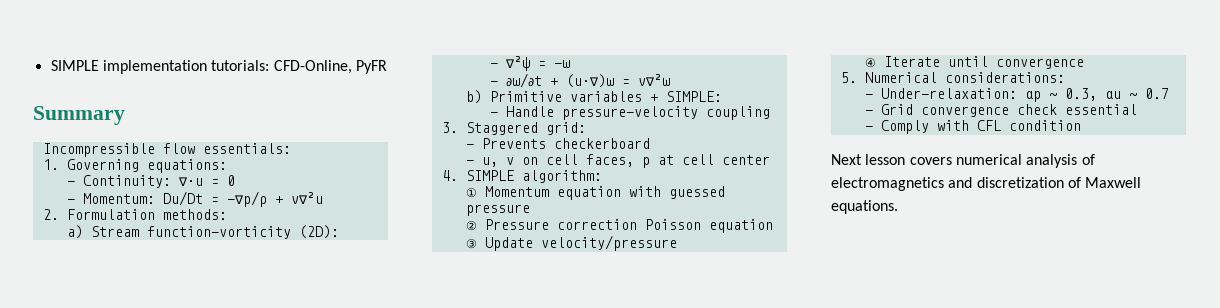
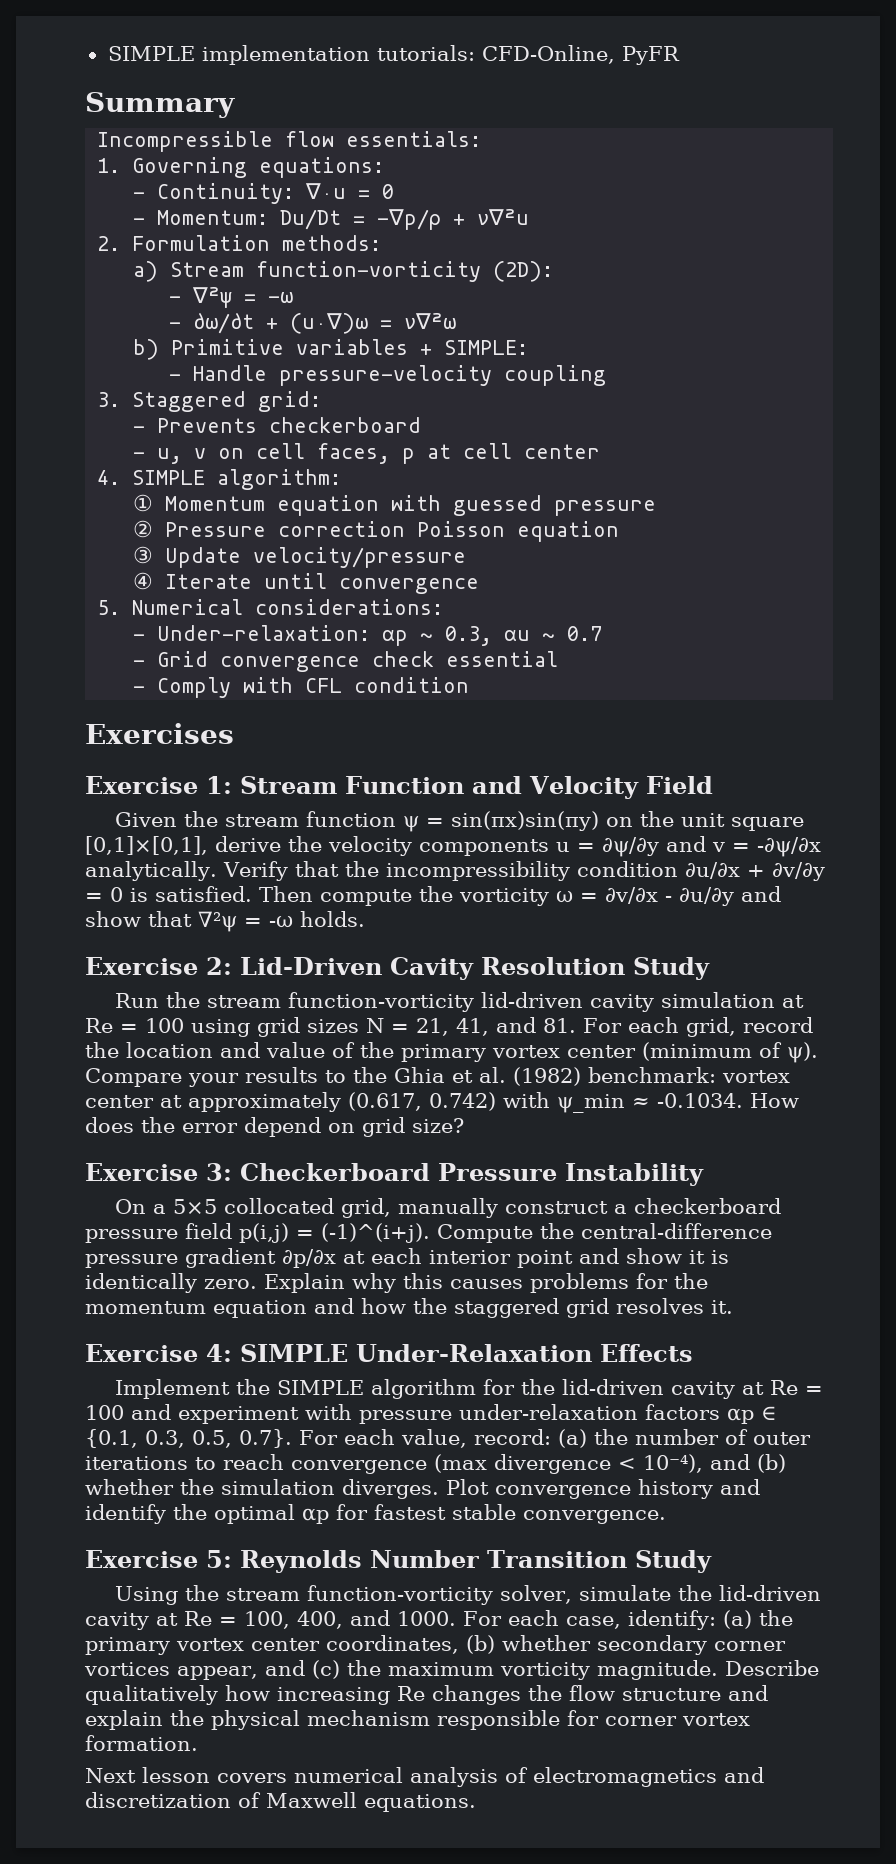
+ Exercises
+ Exercise 1: Stream Function and Velocity Field
+ Given the stream function ψ = sin(πx)sin(πy) on the unit square [0,1]×[0,1], derive the velocity components u = ∂ψ/∂y and v = -∂ψ/∂x analytically. Verify that the incompressibility condition ∂u/∂x + ∂v/∂y = 0 is satisfied. Then compute the vorticity ω = ∂v/∂x - ∂u/∂y and show that ∇²ψ = -ω holds.
+ Exercise 2: Lid-Driven Cavity Resolution Study
+ Run the stream function-vorticity lid-driven cavity simulation at Re = 100 using grid sizes N = 21, 41, and 81. For each grid, record the location and value of the primary vortex center (minimum of ψ). Compare your results to the Ghia et al. (1982) benchmark: vortex center at approximately (0.617, 0.742) with ψ_min ≈ -0.1034. How does the error depend on grid size?
+ Exercise 3: Checkerboard Pressure Instability
+ On a 5×5 collocated grid, manually construct a checkerboard pressure field p(i,j) = (-1)^(i+j). Compute the central-difference pressure gradient ∂p/∂x at each interior point and show it is identically zero. Explain why this causes problems for the momentum equation and how the staggered grid resolves it.
+ Exercise 4: SIMPLE Under-Relaxation Effects
+ Implement the SIMPLE algorithm for the lid-driven cavity at Re = 100 and experiment with pressure under-relaxation factors αp ∈ {0.1, 0.3, 0.5, 0.7}. For each value, record: (a) the number of outer iterations to reach convergence (max divergence < 10⁻⁴), and (b) whether the simulation diverges. Plot convergence history and identify the optimal αp for fastest stable convergence.
+ Exercise 5: Reynolds Number Transition Study
+ Using the stream function-vorticity solver, simulate the lid-driven cavity at Re = 100, 400, and 1000. For each case, identify: (a) the primary vortex center coordinates, (b) whether secondary corner vortices appear, and (c) the maximum vorticity magnitude. Describe qualitatively how increasing Re changes the flow structure and explain the physical mechanism responsible for corner vortex formation.

